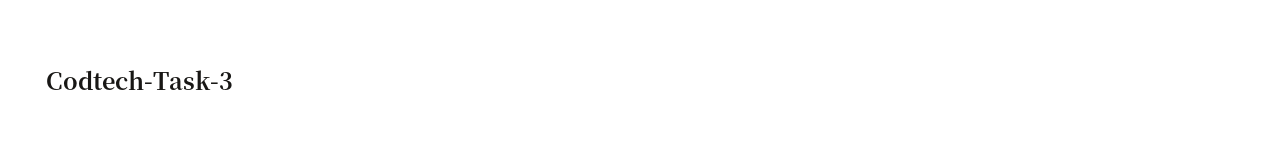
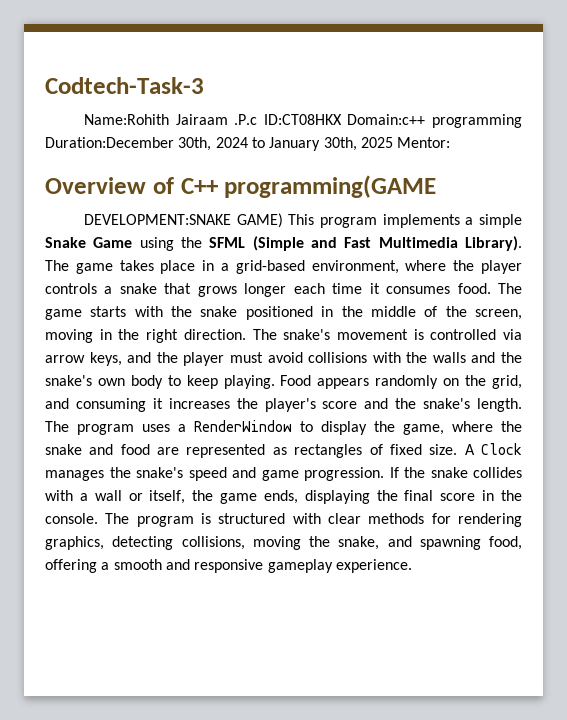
+ Name:Rohith Jairaam .P.c ID:CT08HKX Domain:c++ programming Duration:December 30th, 2024 to January 30th, 2025 Mentor:
+ Overview of C++ programming(GAME
+ DEVELOPMENT:SNAKE GAME) This program implements a simple Snake Game using the SFML (Simple and Fast Multimedia Library). The game takes place in a grid-based environment, where the player controls a snake that grows longer each time it consumes food. The game starts with the snake positioned in the middle of the screen, moving in the right direction. The snake's movement is controlled via arrow keys, and the player must avoid collisions with the walls and the snake's own body to keep playing. Food appears randomly on the grid, and consuming it increases the player's score and the snake's length. The program uses a RenderWindow to display the game, where the snake and food are represented as rectangles of fixed size. A Clock manages the snake's speed and game progression. If the snake collides with a wall or itself, the game ends, displaying the final score in the console. The program is structured with clear methods for rendering graphics, detecting collisions, moving the snake, and spawning food, offering a smooth and responsive gameplay experience.

